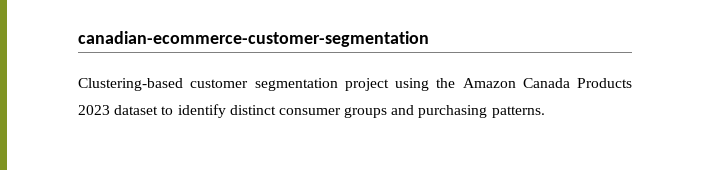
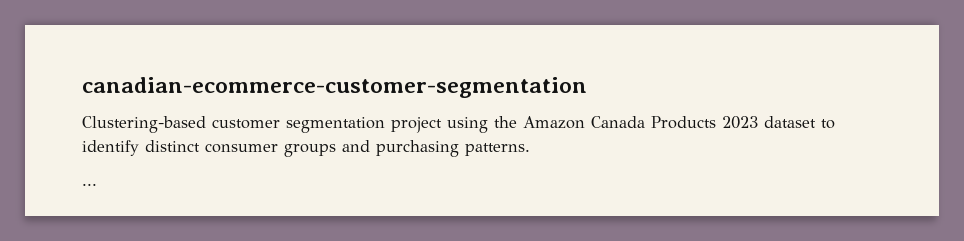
+ ...

